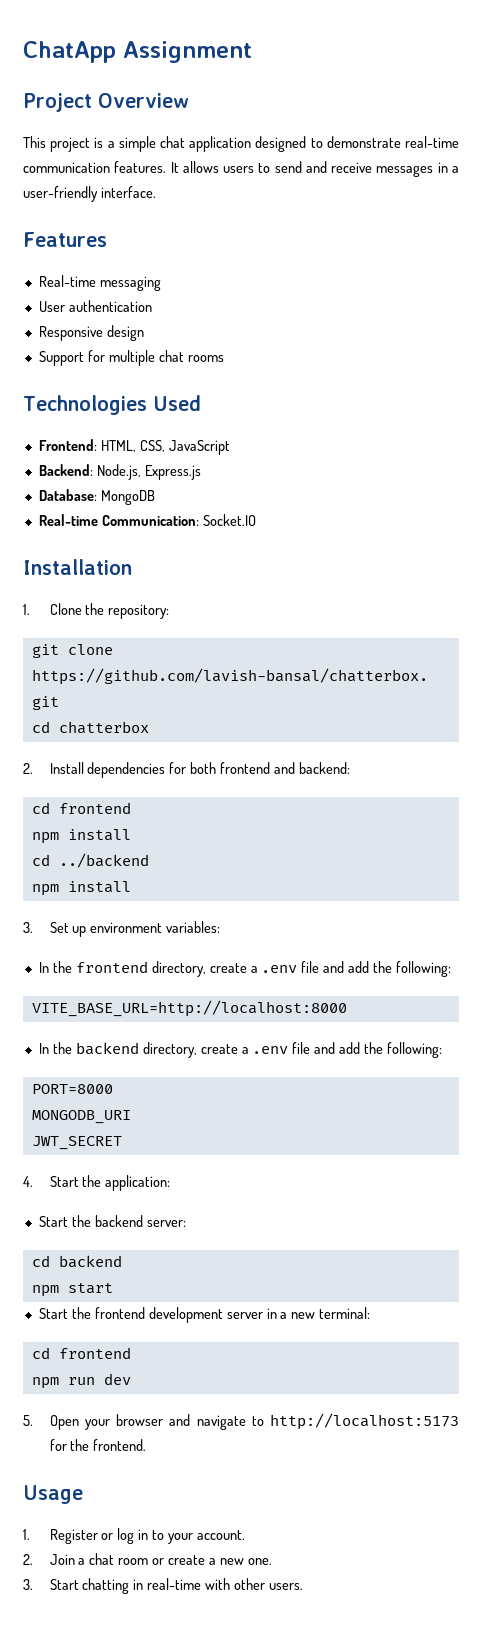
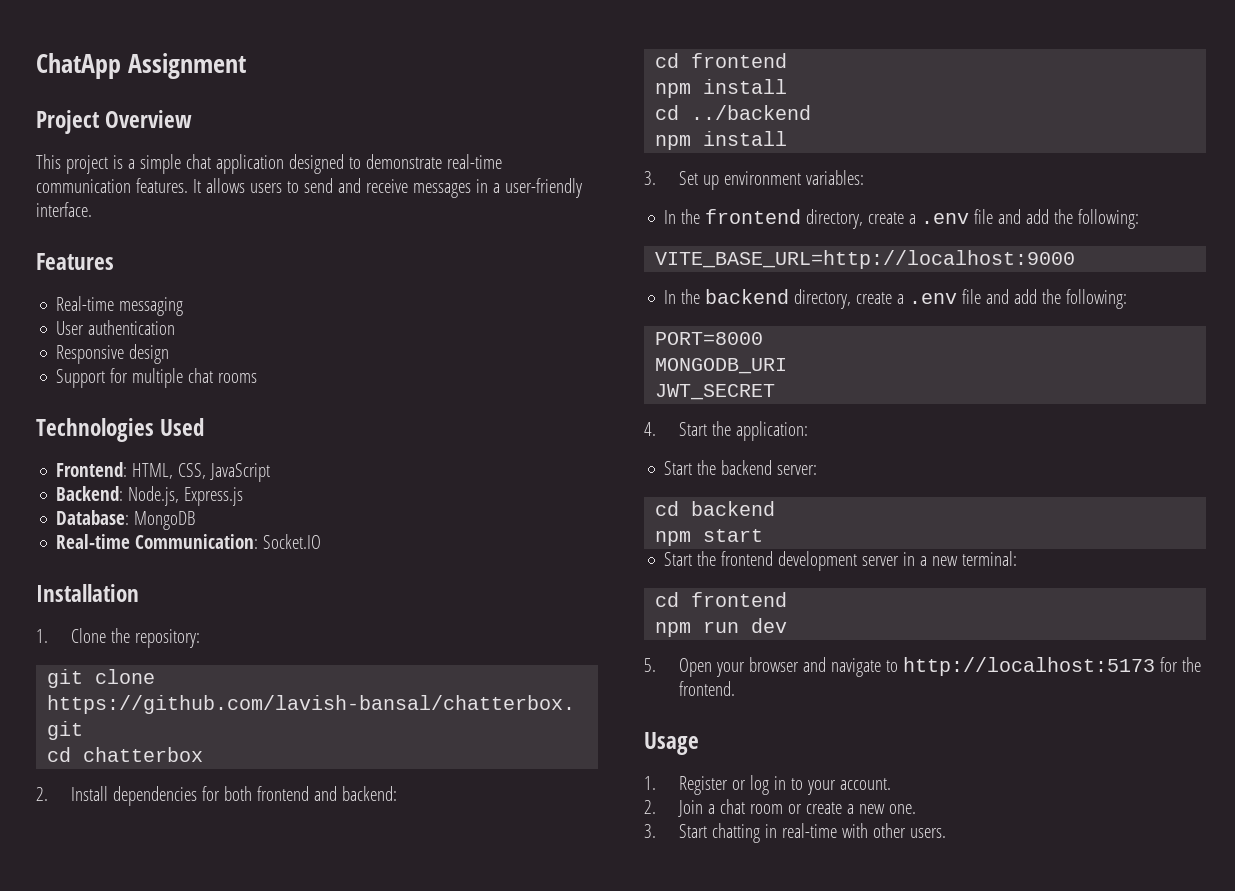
- VITE_BASE_URL=http://localhost:8000
+ VITE_BASE_URL=http://localhost:9000

